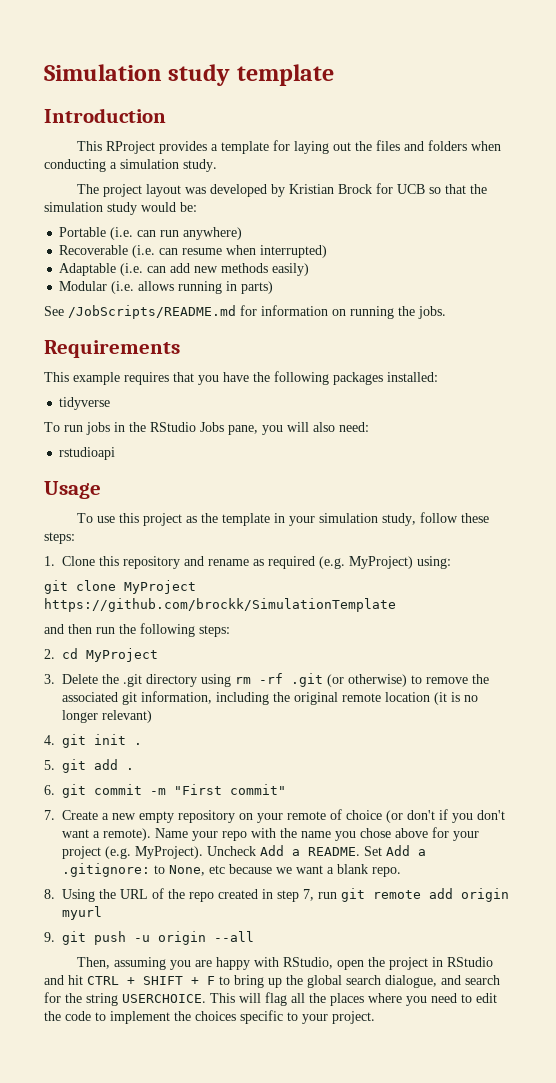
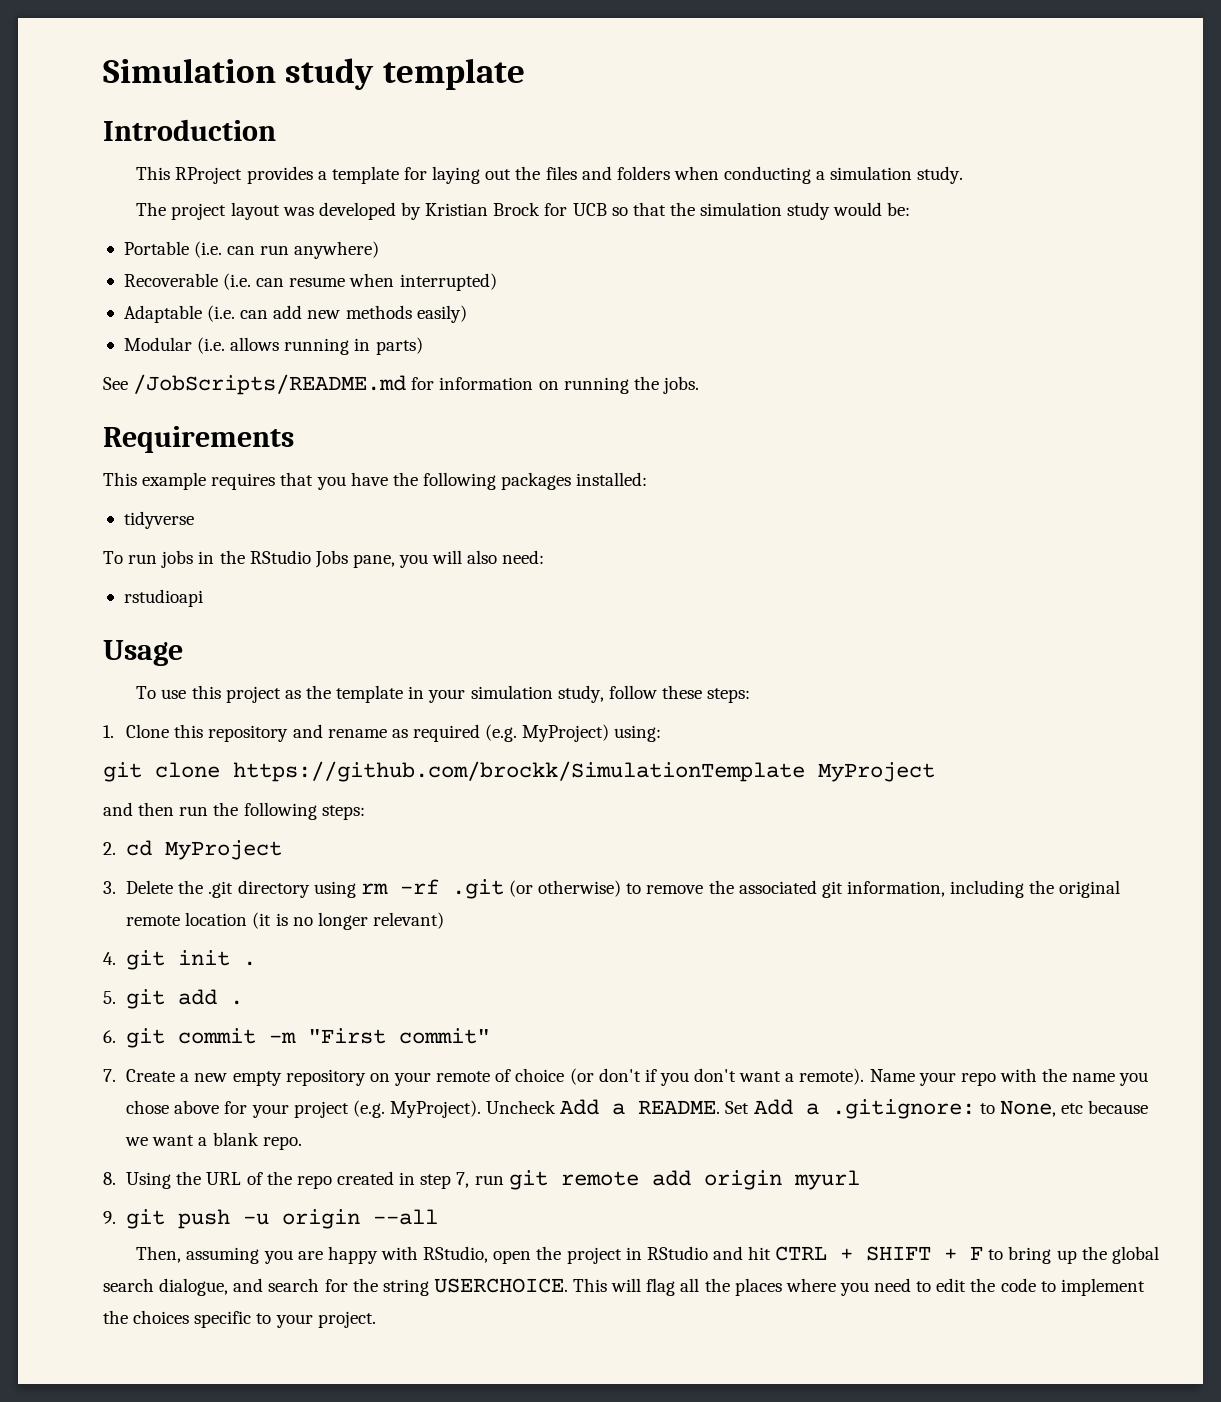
- git clone MyProject https://github.com/brockk/SimulationTemplate
+ git clone https://github.com/brockk/SimulationTemplate MyProject

